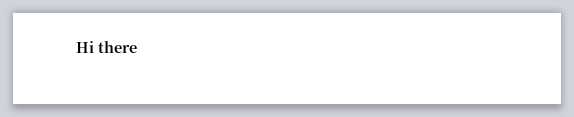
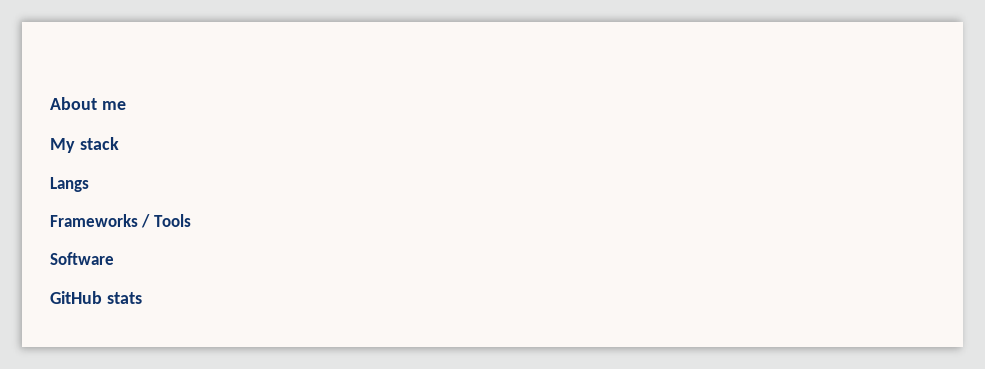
- Hi there
+ About me
+ My stack
+ Langs
+ Frameworks / Tools
+ Software
+ GitHub stats

